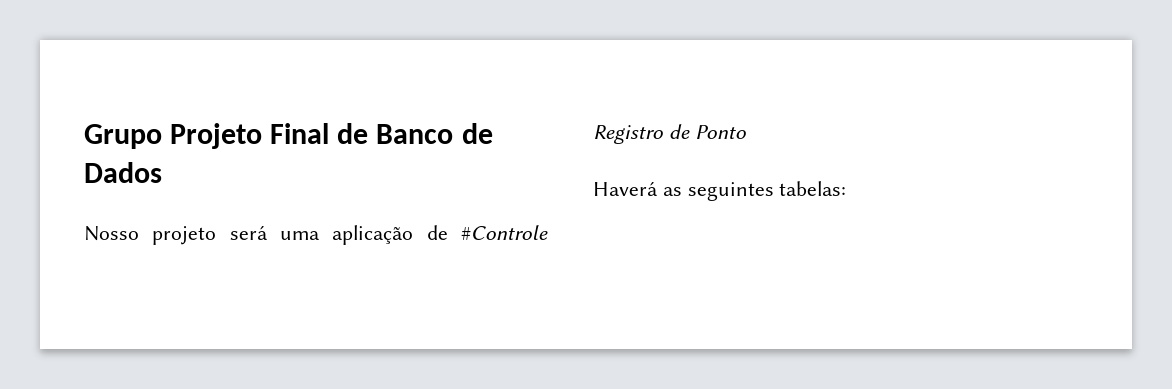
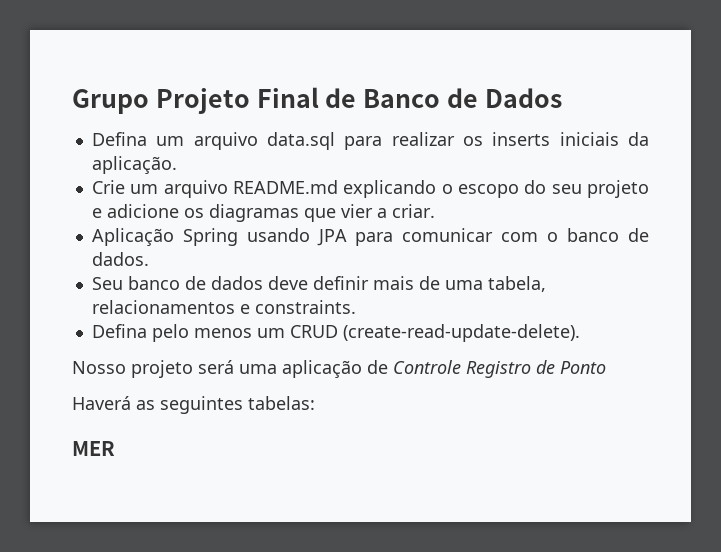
+ Defina um arquivo data.sql para realizar os inserts iniciais da aplicação.
+ Crie um arquivo README.md explicando o escopo do seu projeto e adicione os diagramas que vier a criar.
+ Aplicação Spring usando JPA para comunicar com o banco de dados.
+ Seu banco de dados deve definir mais de uma tabela, relacionamentos e constraints.
+ Defina pelo menos um CRUD (create-read-update-delete).
- Nosso projeto será uma aplicação de #Controle Registro de Ponto
+ Nosso projeto será uma aplicação de Controle Registro de Ponto
+ MER

